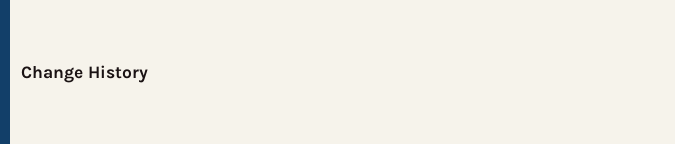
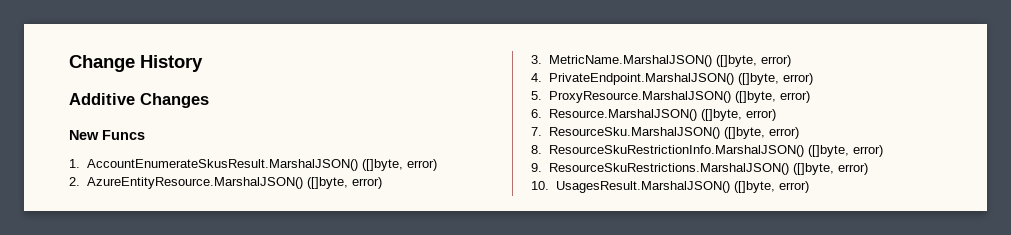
+ Additive Changes
+ New Funcs
+ 1. AccountEnumerateSkusResult.MarshalJSON() ([]byte, error)
+ 2. AzureEntityResource.MarshalJSON() ([]byte, error)
+ 3. MetricName.MarshalJSON() ([]byte, error)
+ 4. PrivateEndpoint.MarshalJSON() ([]byte, error)
+ 5. ProxyResource.MarshalJSON() ([]byte, error)
+ 6. Resource.MarshalJSON() ([]byte, error)
+ 7. ResourceSku.MarshalJSON() ([]byte, error)
+ 8. ResourceSkuRestrictionInfo.MarshalJSON() ([]byte, error)
+ 9. ResourceSkuRestrictions.MarshalJSON() ([]byte, error)
+ 10. UsagesResult.MarshalJSON() ([]byte, error)

